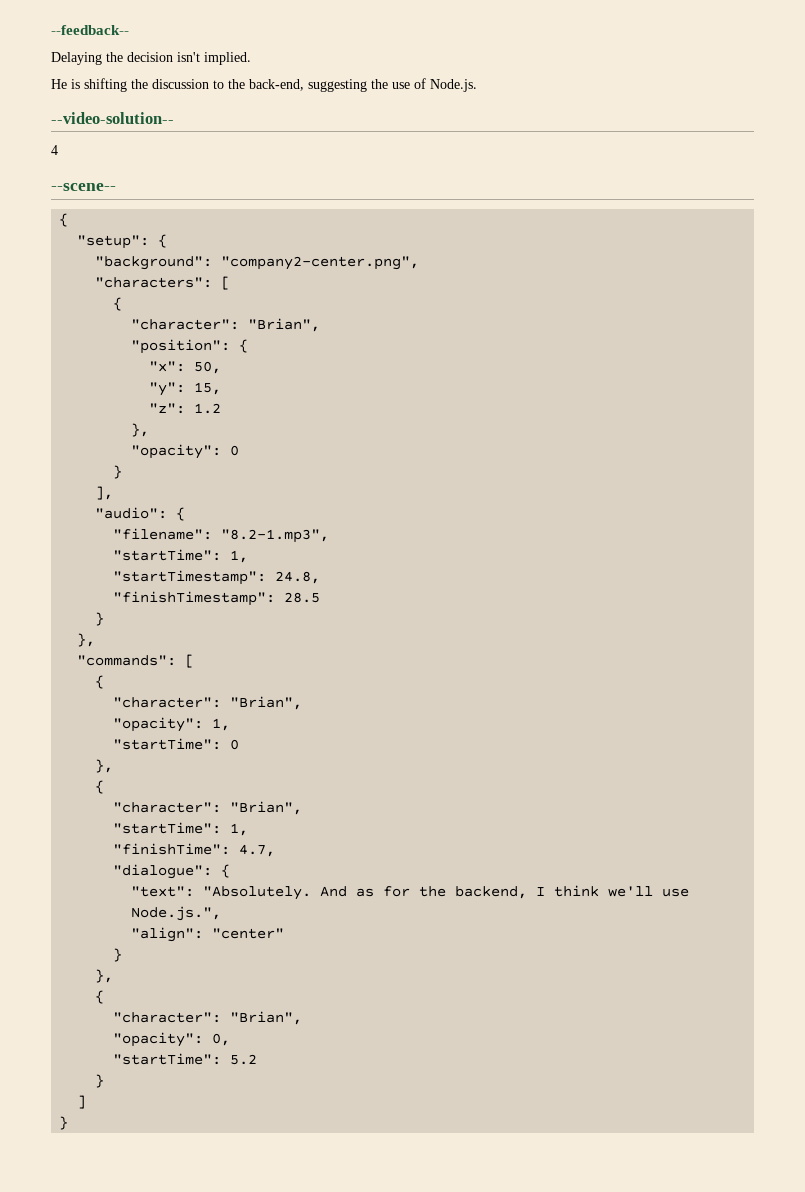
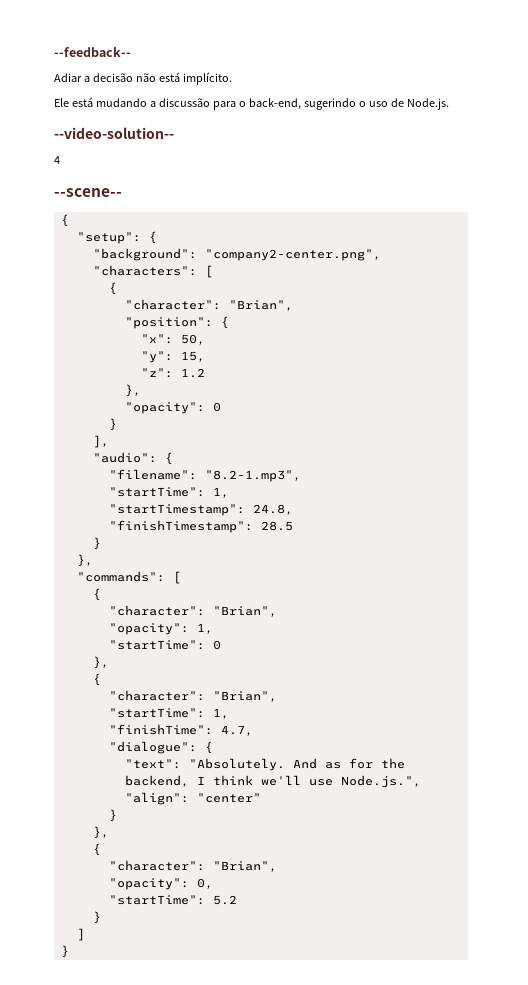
- Delaying the decision isn't implied.
- He is shifting the discussion to the back-end, suggesting the use of Node.js.
+ Adiar a decisão não está implícito.
+ Ele está mudando a discussão para o back-end, sugerindo o uso de Node.js.

